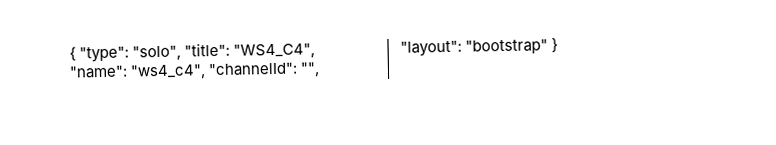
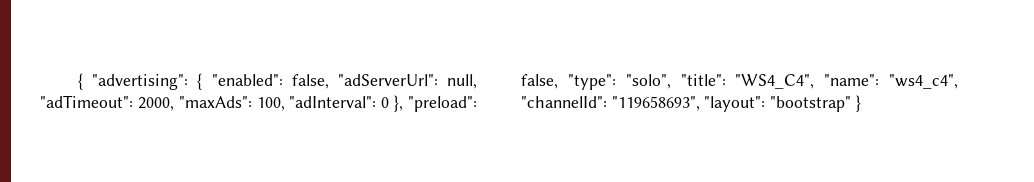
- { "type": "solo", "title": "WS4_C4", "name": "ws4_c4", "channelId": "", "layout": "bootstrap" }
+ { "advertising": { "enabled": false, "adServerUrl": null, "adTimeout": 2000, "maxAds": 100, "adInterval": 0 }, "preload": false, "type": "solo", "title": "WS4_C4", "name": "ws4_c4", "channelId": "119658693", "layout": "bootstrap" }

